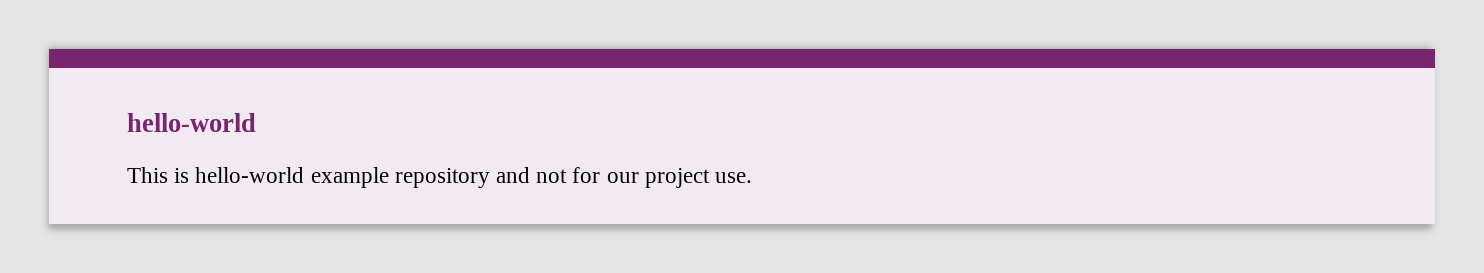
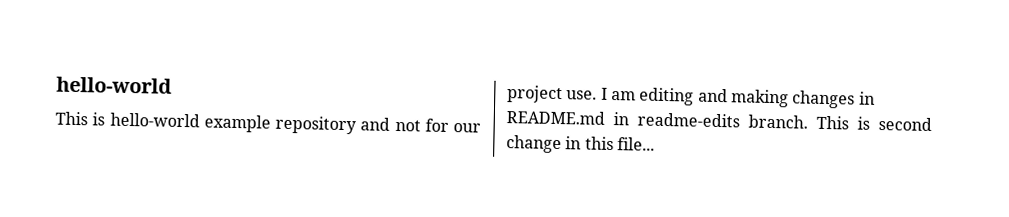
+ I am editing and making changes in README.md in readme-edits branch. This is second change in this file...

